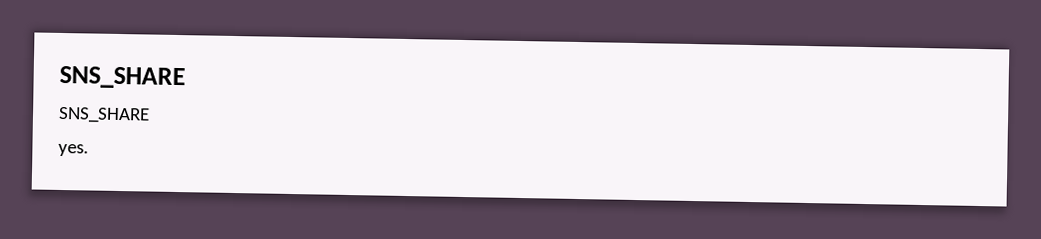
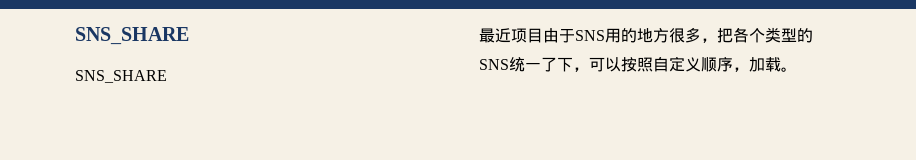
- yes.
+ 最近项目由于SNS用的地方很多，把各个类型的SNS统一了下，可以按照自定义顺序，加载。

